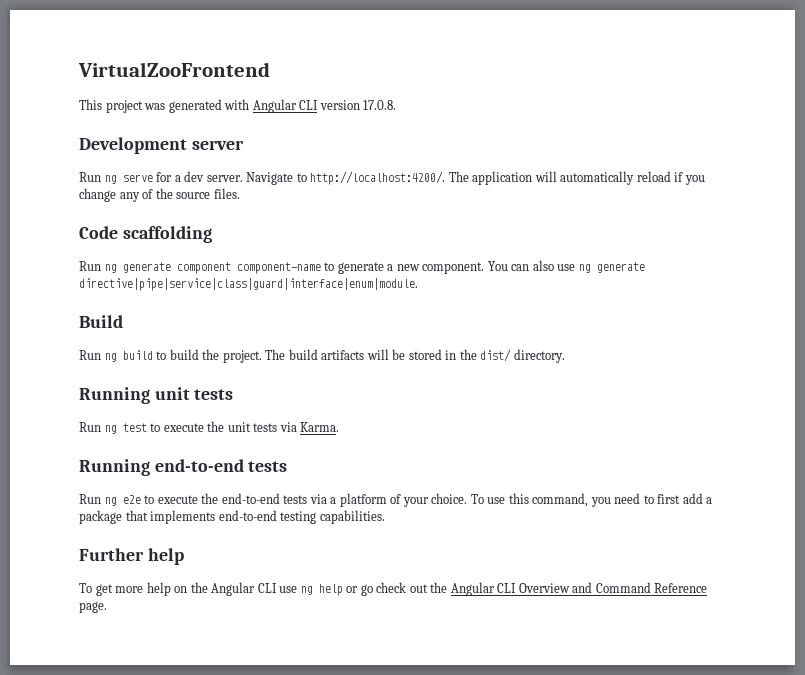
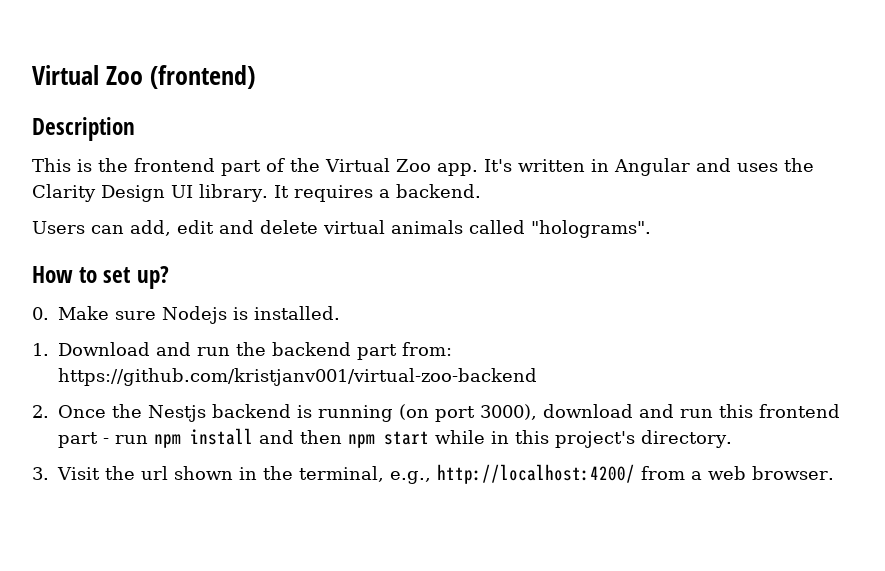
- VirtualZooFrontend
- This project was generated with Angular CLI version 17.0.8.
- Development server
- Run ng serve for a dev server. Navigate to http://localhost:4200/. The application will automatically reload if you change any of the source files.
- Code scaffolding
- Run ng generate component component-name to generate a new component. You can also use ng generate directive|pipe|service|class|guard|interface|enum|module.
- Build
- Run ng build to build the project. The build artifacts will be stored in the dist/ directory.
- Running unit tests
- Run ng test to execute the unit tests via Karma.
- Running end-to-end tests
- Run ng e2e to execute the end-to-end tests via a platform of your choice. To use this command, you need to first add a package that implements end-to-end testing capabilities.
- Further help
- To get more help on the Angular CLI use ng help or go check out the Angular CLI Overview and Command Reference page.
+ Virtual Zoo (frontend)
+ Description
+ This is the frontend part of the Virtual Zoo app. It's written in Angular and uses the Clarity Design UI library. It requires a backend.
+ Users can add, edit and delete virtual animals called "holograms".
+ How to set up?
+ 0. Make sure Nodejs is installed.
+ 1. Download and run the backend part from: https://github.com/kristjanv001/virtual-zoo-backend
+ 2. Once the Nestjs backend is running (on port 3000), download and run this frontend part - run npm install and then npm start while in this project's directory.
+ 3. Visit the url shown in the terminal, e.g., http://localhost:4200/ from a web browser.

